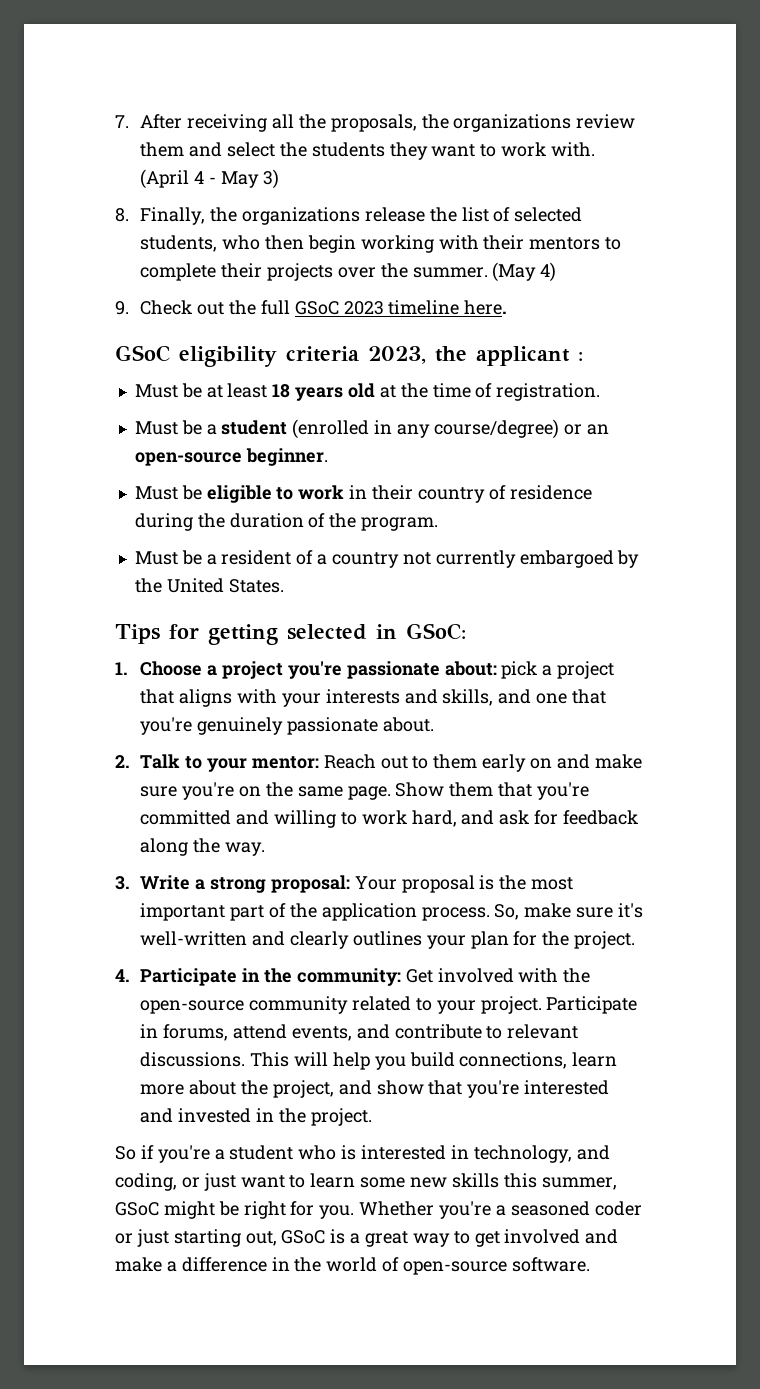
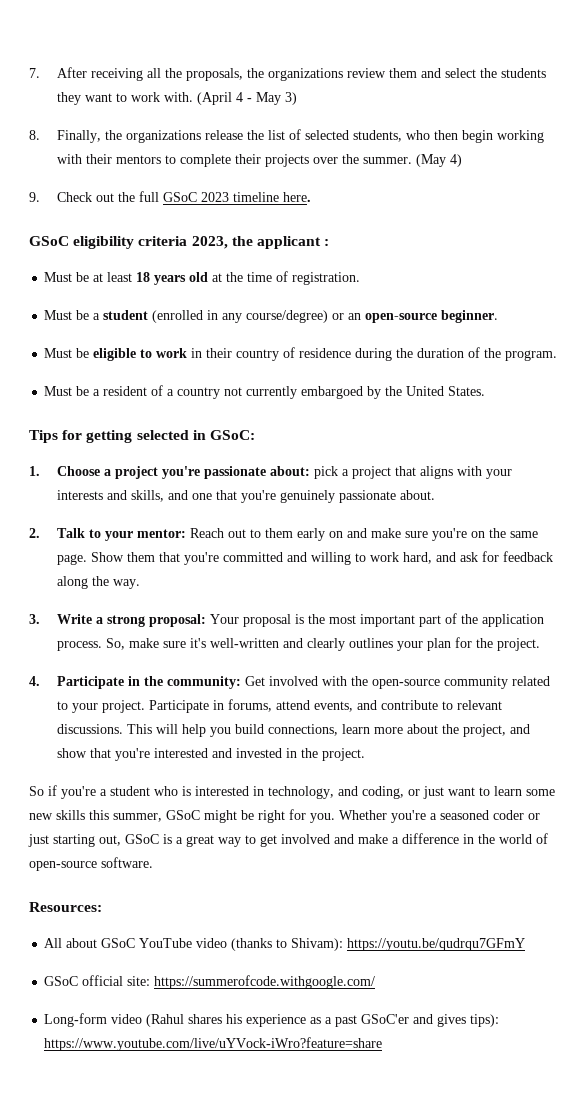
+ Resources:
+ All about GSoC YouTube video (thanks to Shivam): https://youtu.be/qudrqu7GFmY
+ GSoC official site: https://summerofcode.withgoogle.com/
+ Long-form video (Rahul shares his experience as a past GSoC'er and gives tips): https://www.youtube.com/live/uYVock-iWro?feature=share

